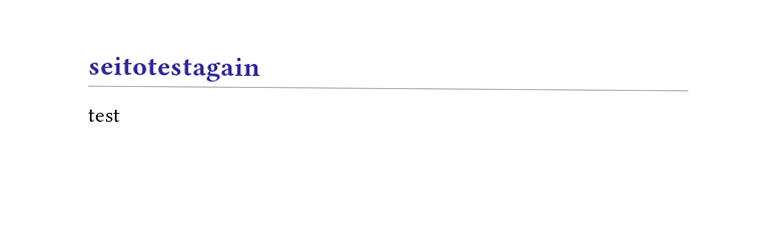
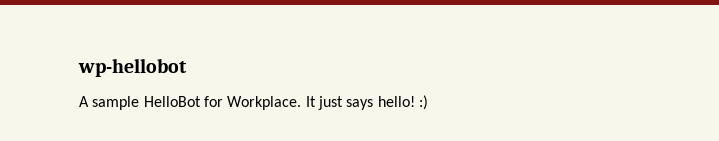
- seitotestagain
- test
+ wp-hellobot
+ A sample HelloBot for Workplace. It just says hello! :)

